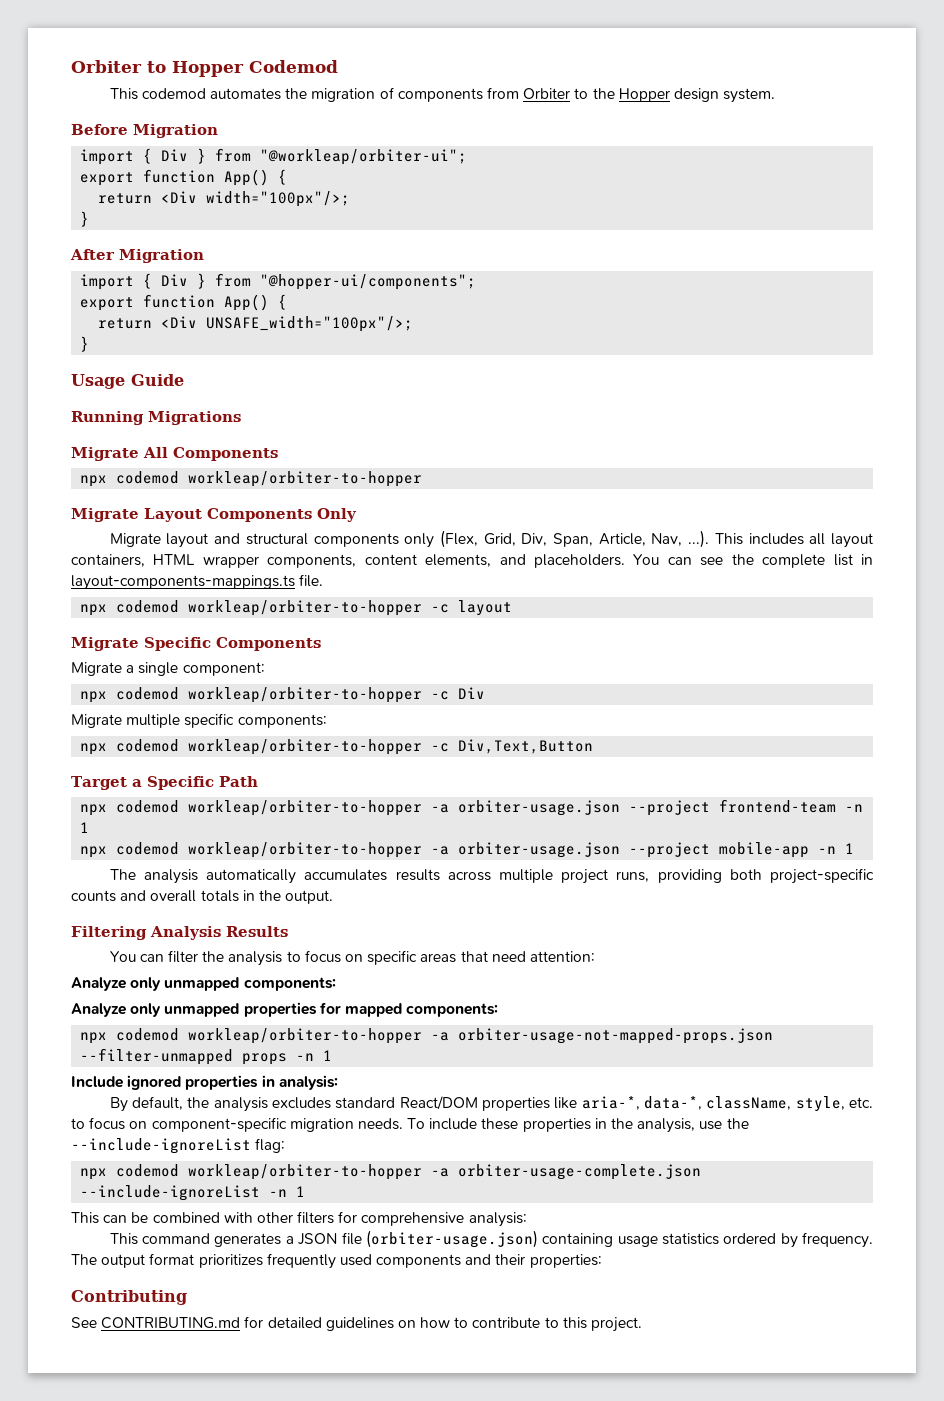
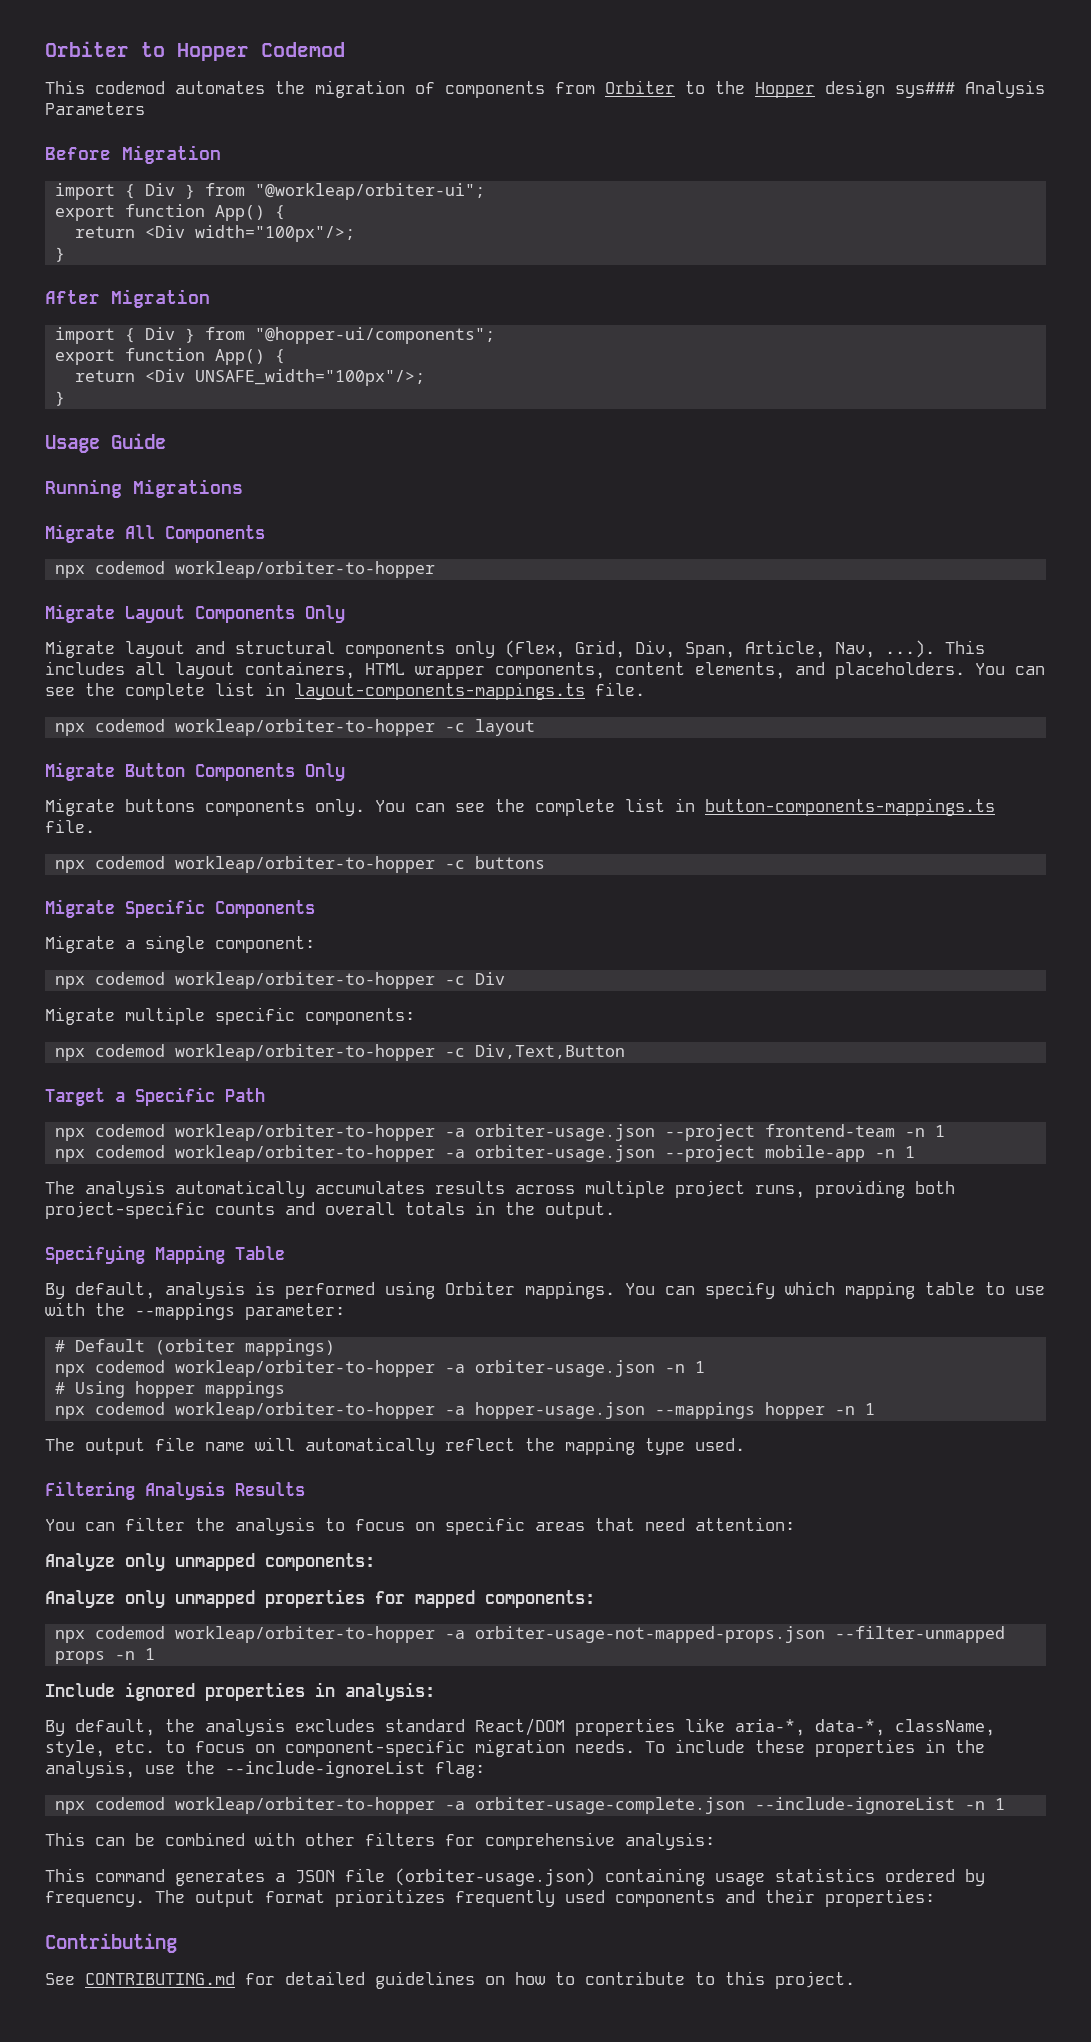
- This codemod automates the migration of components from Orbiter to the Hopper design system.
+ This codemod automates the migration of components from Orbiter to the Hopper design sys### Analysis Parameters
+ Migrate Button Components Only
+ Migrate buttons components only. You can see the complete list in button-components-mappings.ts file.
+ npx codemod workleap/orbiter-to-hopper -c buttons
+ Specifying Mapping Table
+ By default, analysis is performed using Orbiter mappings. You can specify which mapping table to use with the --mappings parameter:
+ # Default (orbiter mappings)
+ npx codemod workleap/orbiter-to-hopper -a orbiter-usage.json -n 1
+ # Using hopper mappings
+ npx codemod workleap/orbiter-to-hopper -a hopper-usage.json --mappings hopper -n 1
+ The output file name will automatically reflect the mapping type used.

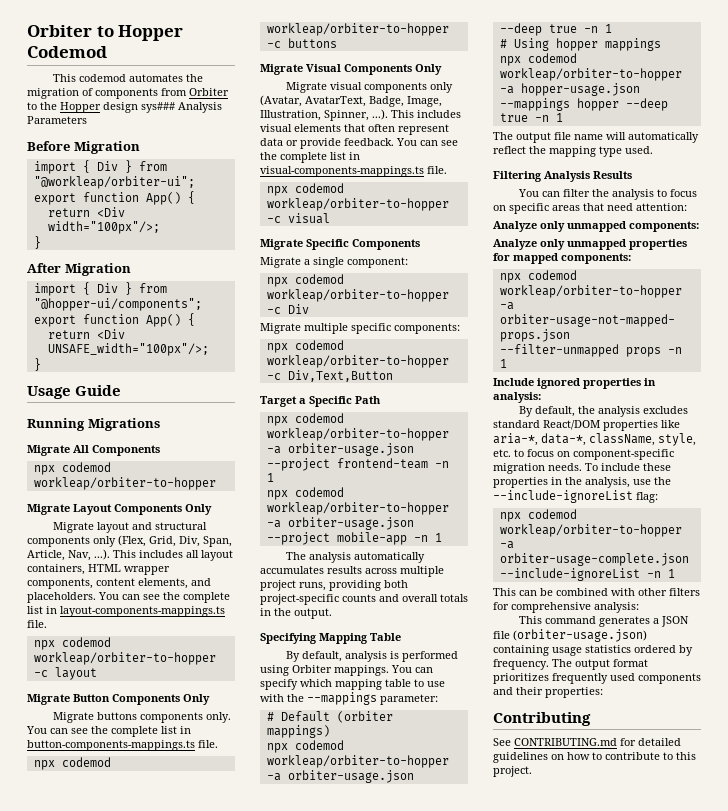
+ Migrate Visual Components Only
+ Migrate visual components only (Avatar, AvatarText, Badge, Image, Illustration, Spinner, ...). This includes visual elements that often represent data or provide feedback. You can see the complete list in visual-components-mappings.ts file.
+ npx codemod workleap/orbiter-to-hopper -c visual
- npx codemod workleap/orbiter-to-hopper -a orbiter-usage.json -n 1
+ npx codemod workleap/orbiter-to-hopper -a orbiter-usage.json --deep true -n 1
- npx codemod workleap/orbiter-to-hopper -a hopper-usage.json --mappings hopper -n 1
+ npx codemod workleap/orbiter-to-hopper -a hopper-usage.json --mappings hopper --deep true -n 1

